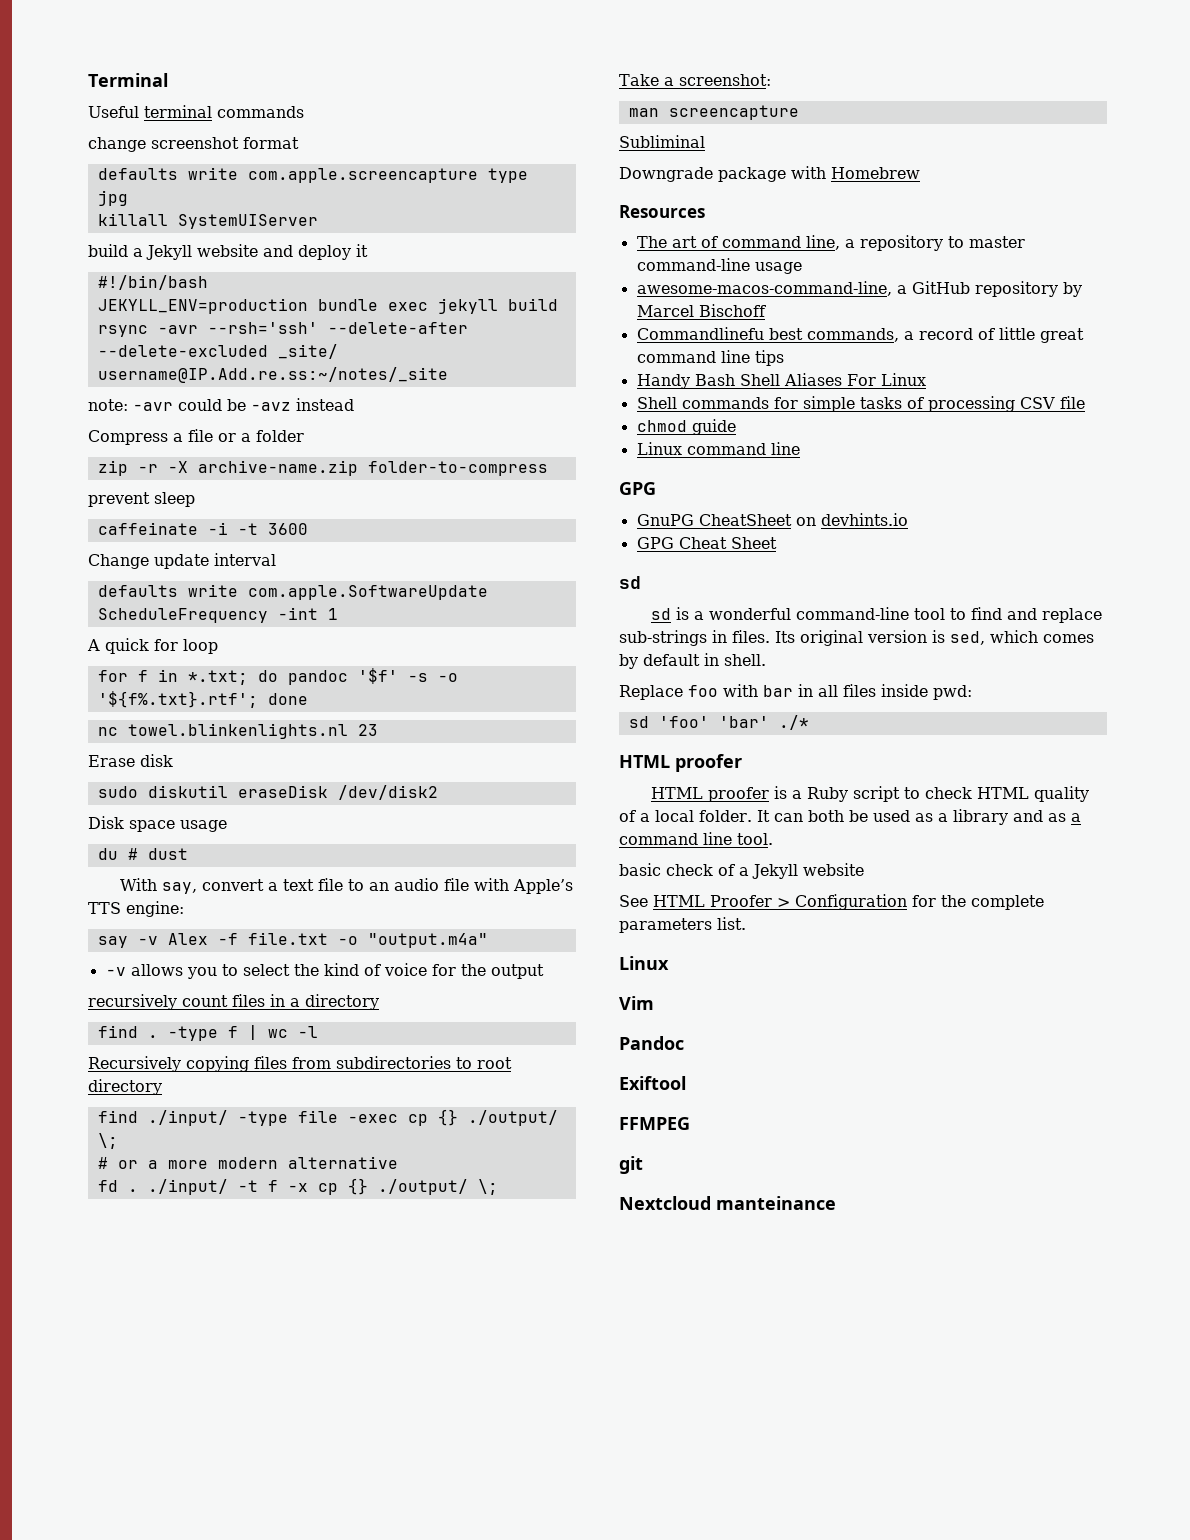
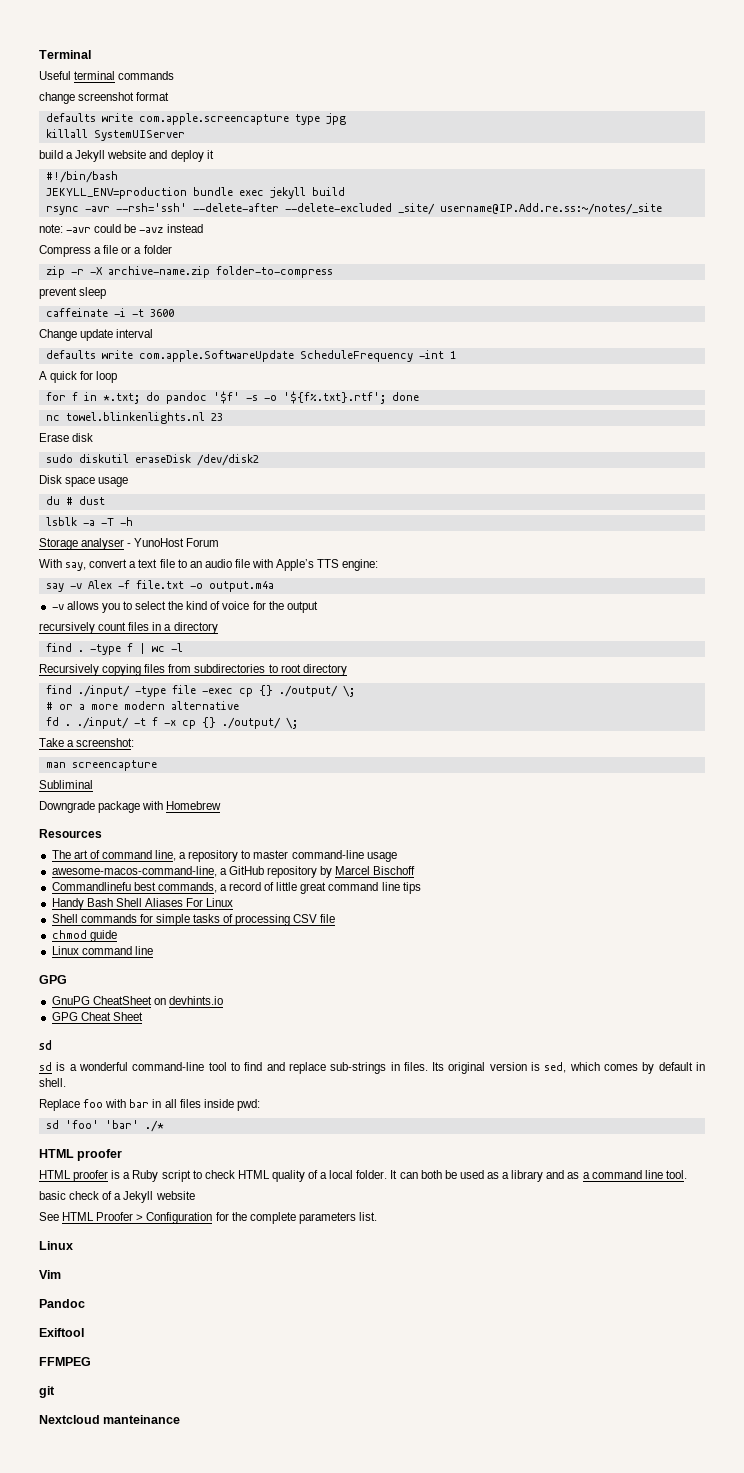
+ lsblk -a -T -h
+ Storage analyser - YunoHost Forum
- say -v Alex -f file.txt -o "output.m4a"
+ say -v Alex -f file.txt -o output.m4a

